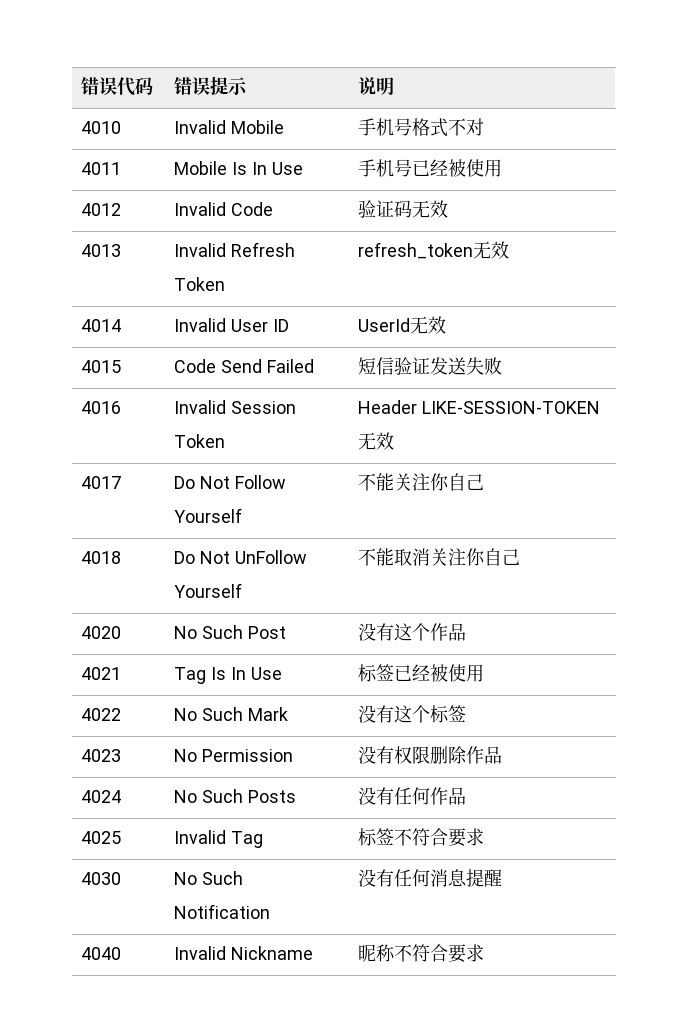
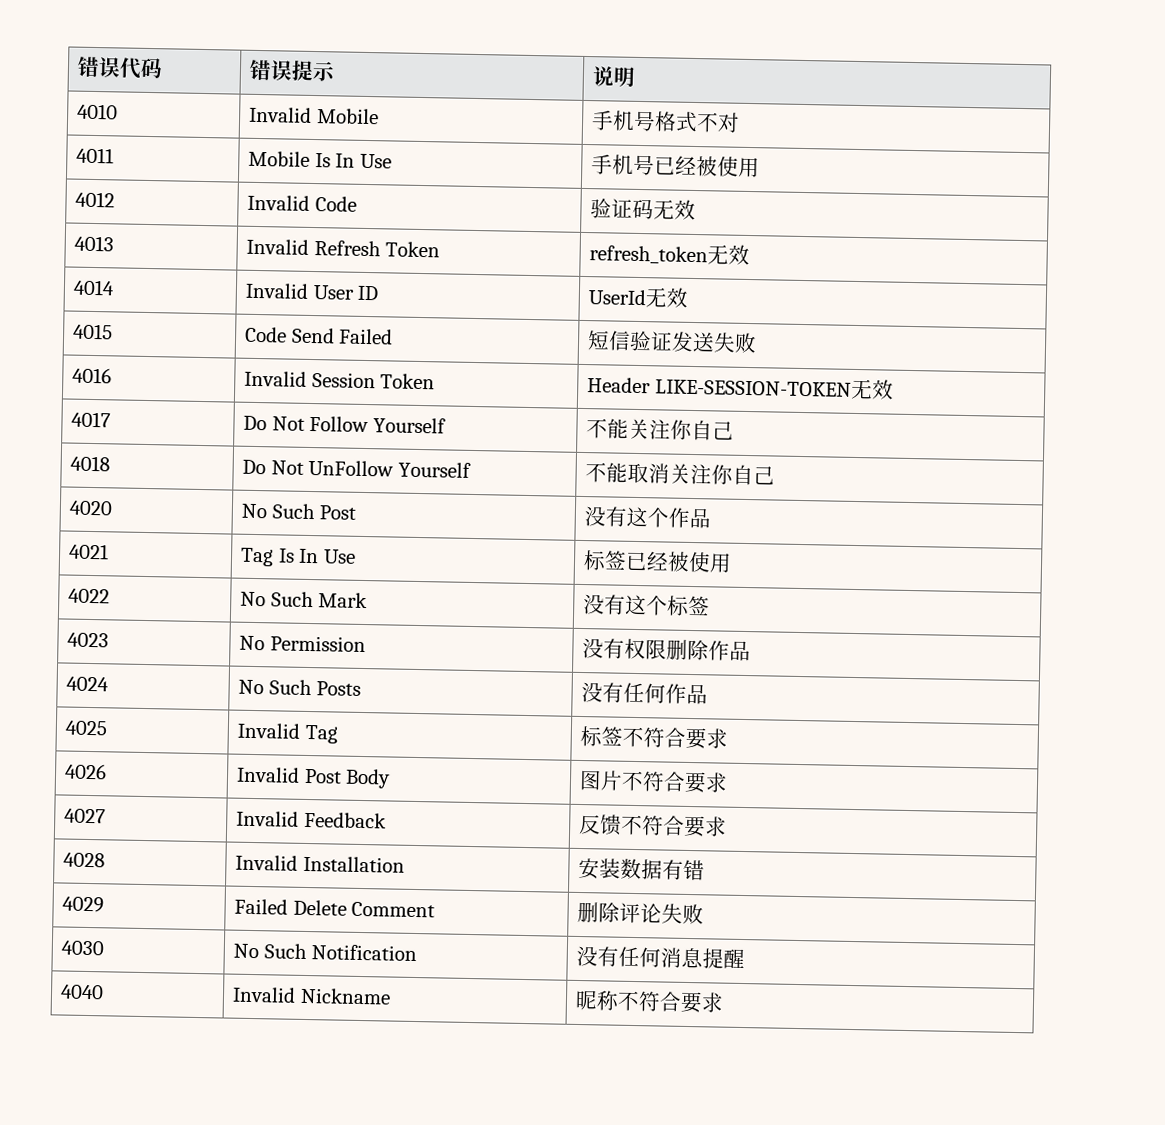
+ 4026 | Invalid Post Body | 图片不符合要求
+ 4027 | Invalid Feedback | 反馈不符合要求
+ 4028 | Invalid Installation | 安装数据有错
+ 4029 | Failed Delete Comment | 删除评论失败

